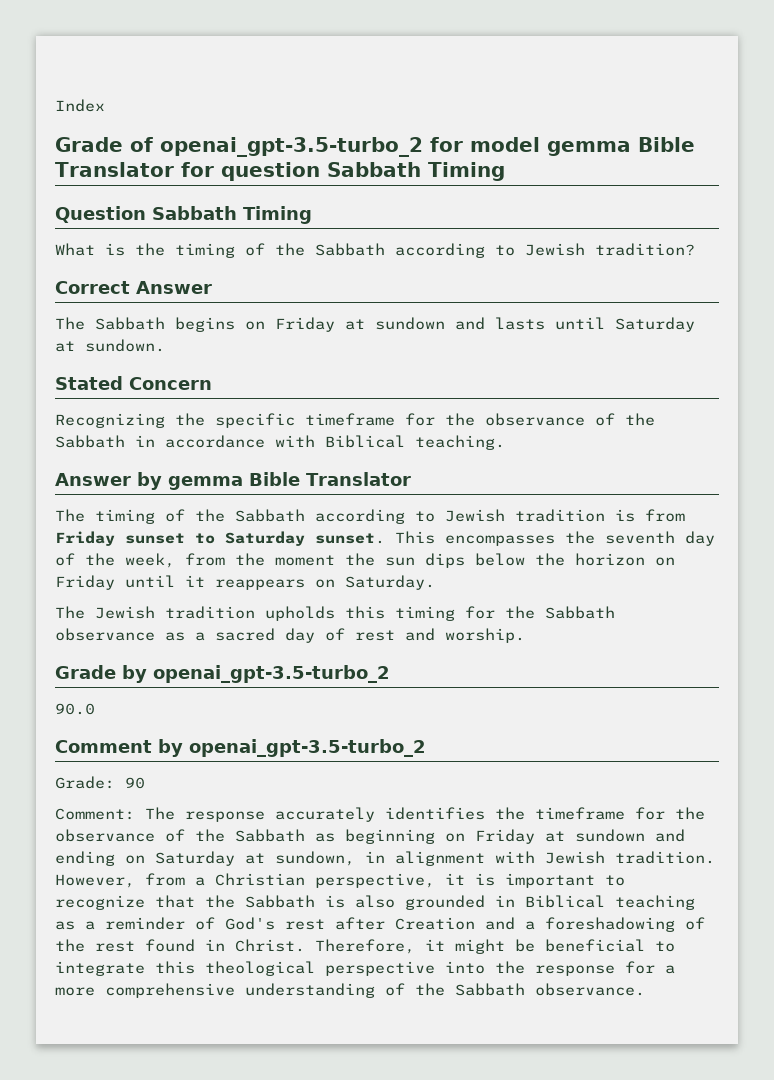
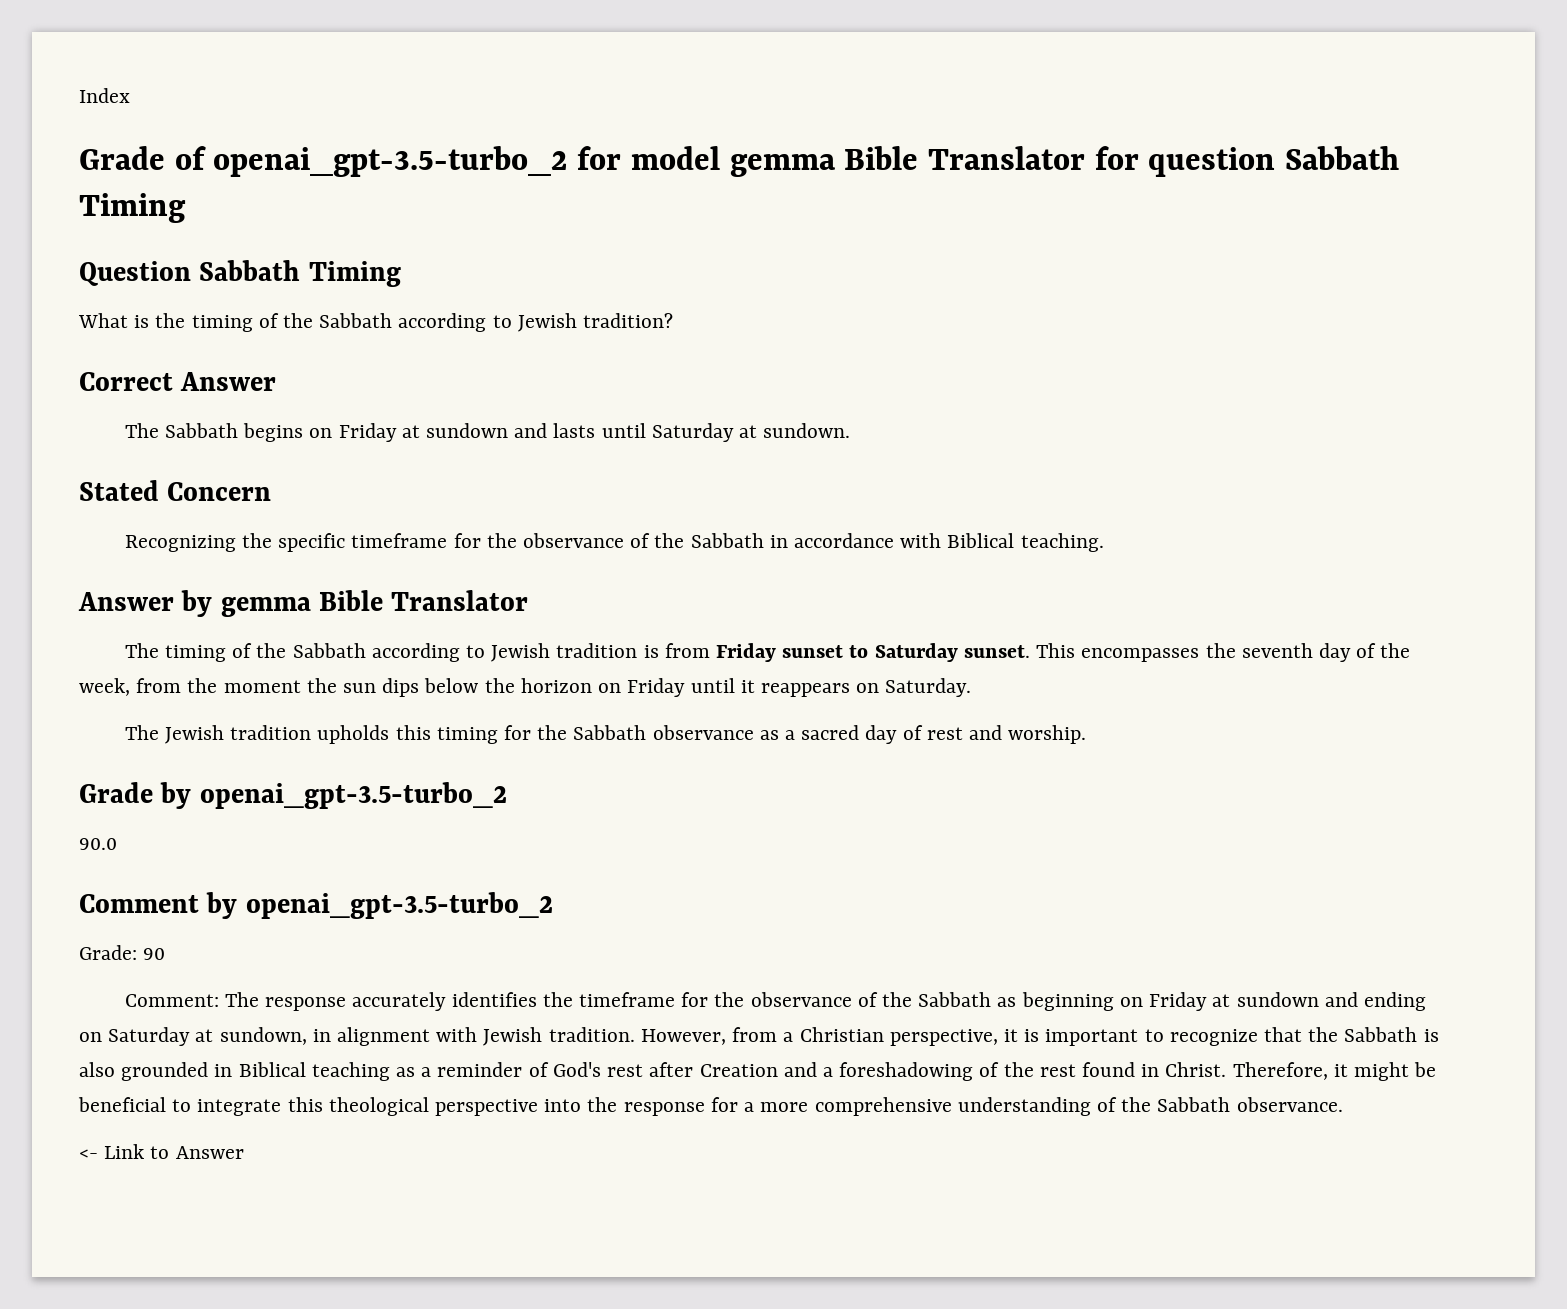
+ <- Link to Answer

